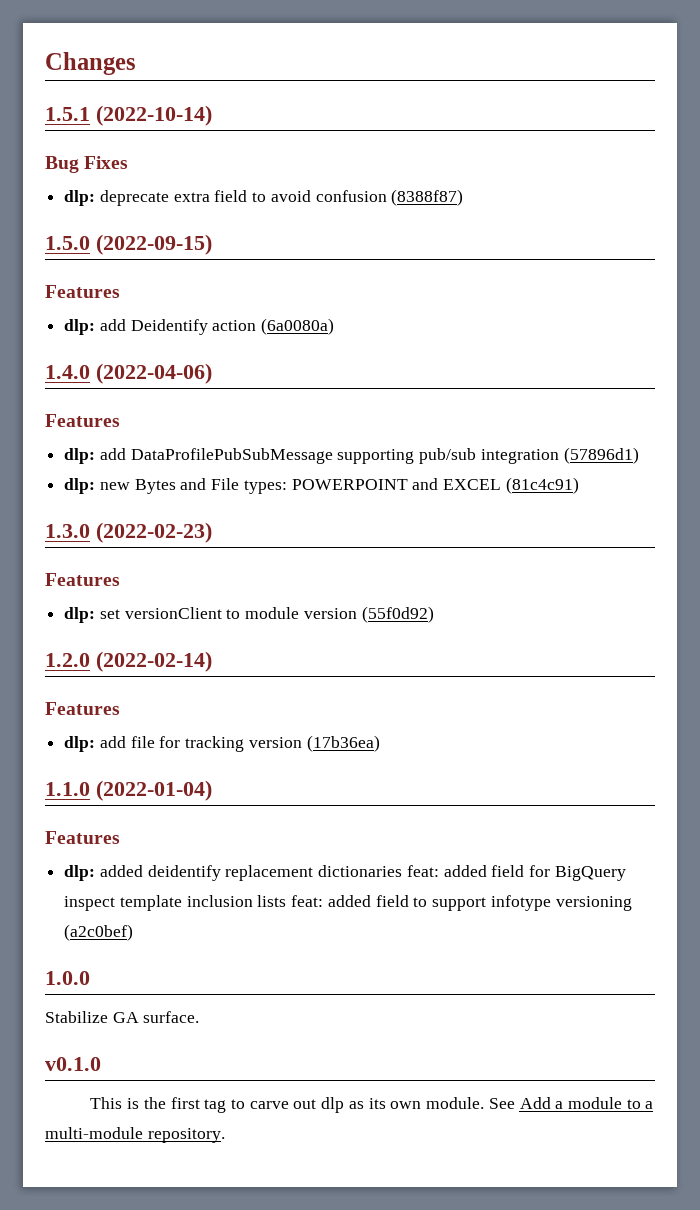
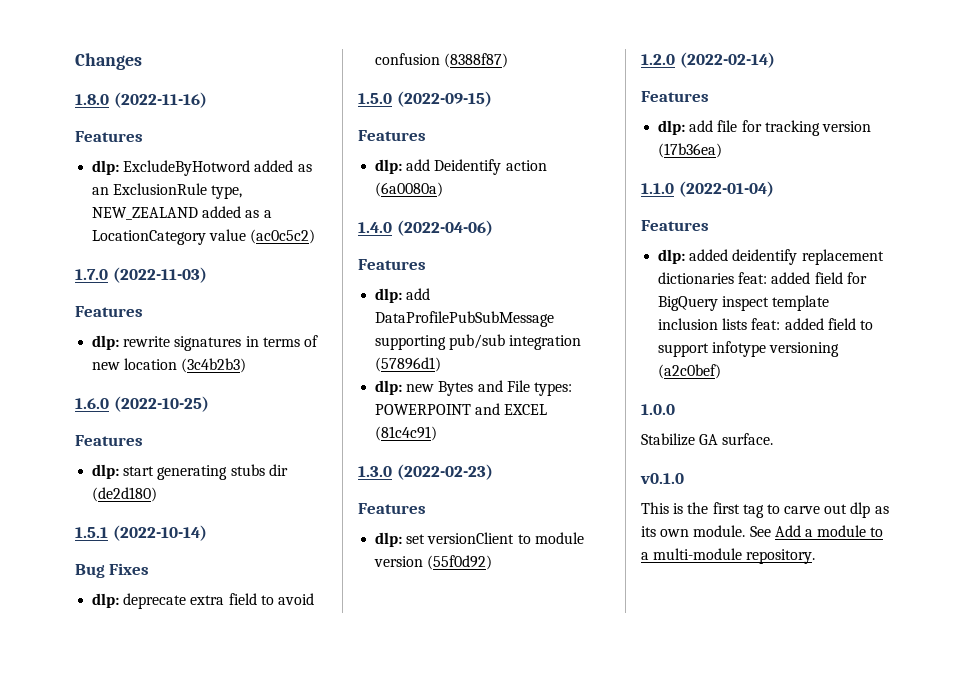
+ 1.8.0 (2022-11-16)
+ Features
+ dlp: ExcludeByHotword added as an ExclusionRule type, NEW_ZEALAND added as a LocationCategory value (ac0c5c2)
+ 1.7.0 (2022-11-03)
+ Features
+ dlp: rewrite signatures in terms of new location (3c4b2b3)
+ 1.6.0 (2022-10-25)
+ Features
+ dlp: start generating stubs dir (de2d180)

